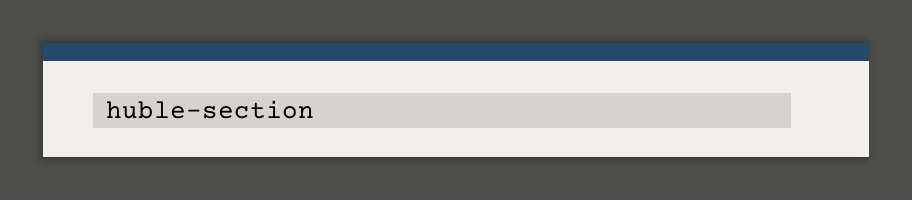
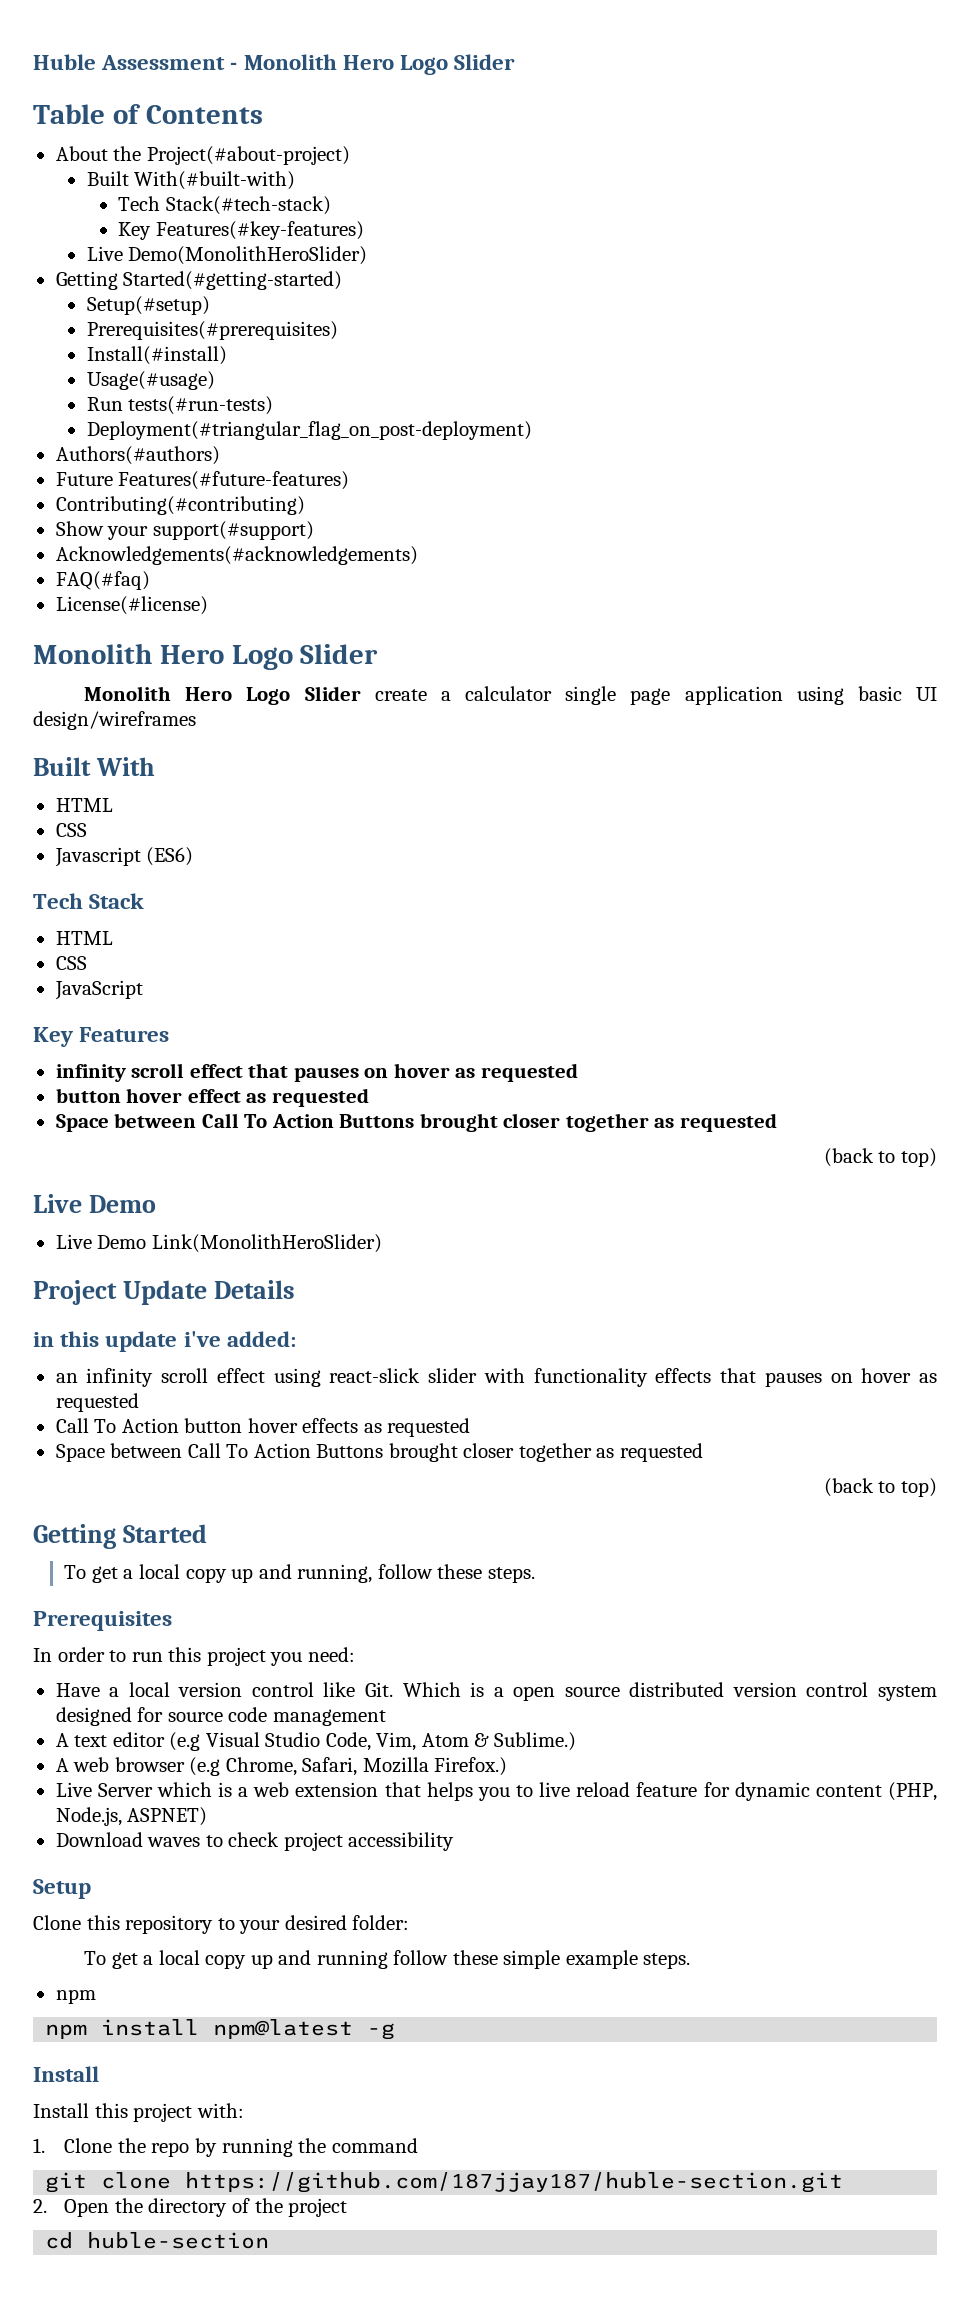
- huble-section
+ Huble Assessment - Monolith Hero Logo Slider
+ Table of Contents
+ About the Project(#about-project)
+ Built With(#built-with)
+ Tech Stack(#tech-stack)
+ Key Features(#key-features)
+ Live Demo(MonolithHeroSlider)
+ Getting Started(#getting-started)
+ Setup(#setup)
+ Prerequisites(#prerequisites)
+ Install(#install)
+ Usage(#usage)
+ Run tests(#run-tests)
+ Deployment(#triangular_flag_on_post-deployment)
+ Authors(#authors)
+ Future Features(#future-features)
+ Contributing(#contributing)
+ Show your support(#support)
+ Acknowledgements(#acknowledgements)
+ FAQ(#faq)
+ License(#license)
+ Monolith Hero Logo Slider
+ Monolith Hero Logo Slider create a calculator single page application using basic UI design/wireframes
+ Built With
+ HTML
+ CSS
+ Javascript (ES6)
+ Tech Stack
+ HTML
+ CSS
+ JavaScript
+ Key Features
+ infinity scroll effect that pauses on hover as requested
+ button hover effect as requested
+ Space between Call To Action Buttons brought closer together as requested
+ (back to top)
+ Live Demo
+ Live Demo Link(MonolithHeroSlider)
+ Project Update Details
+ in this update i've added:
+ an infinity scroll effect using react-slick slider with functionality effects that pauses on hover as requested
+ Call To Action button hover effects as requested
+ Space between Call To Action Buttons brought closer together as requested
+ (back to top)
+ Getting Started
+ To get a local copy up and running, follow these steps.
+ Prerequisites
+ In order to run this project you need:
+ Have a local version control like Git. Which is a open source distributed version control system designed for source code management
+ A text editor (e.g Visual Studio Code, Vim, Atom & Sublime.)
+ A web browser (e.g Chrome, Safari, Mozilla Firefox.)
+ Live Server which is a web extension that helps you to live reload feature for dynamic content (PHP, Node.js, ASPNET)
+ Download waves to check project accessibility
+ Setup
+ Clone this repository to your desired folder:
+ To get a local copy up and running follow these simple example steps.
+ npm
+ npm install npm@latest -g
+ Install
+ Install this project with:
+ 1. Clone the repo by running the command
+ git clone https://github.com/187jjay187/huble-section.git
+ 2. Open the directory of the project
+ cd huble-section

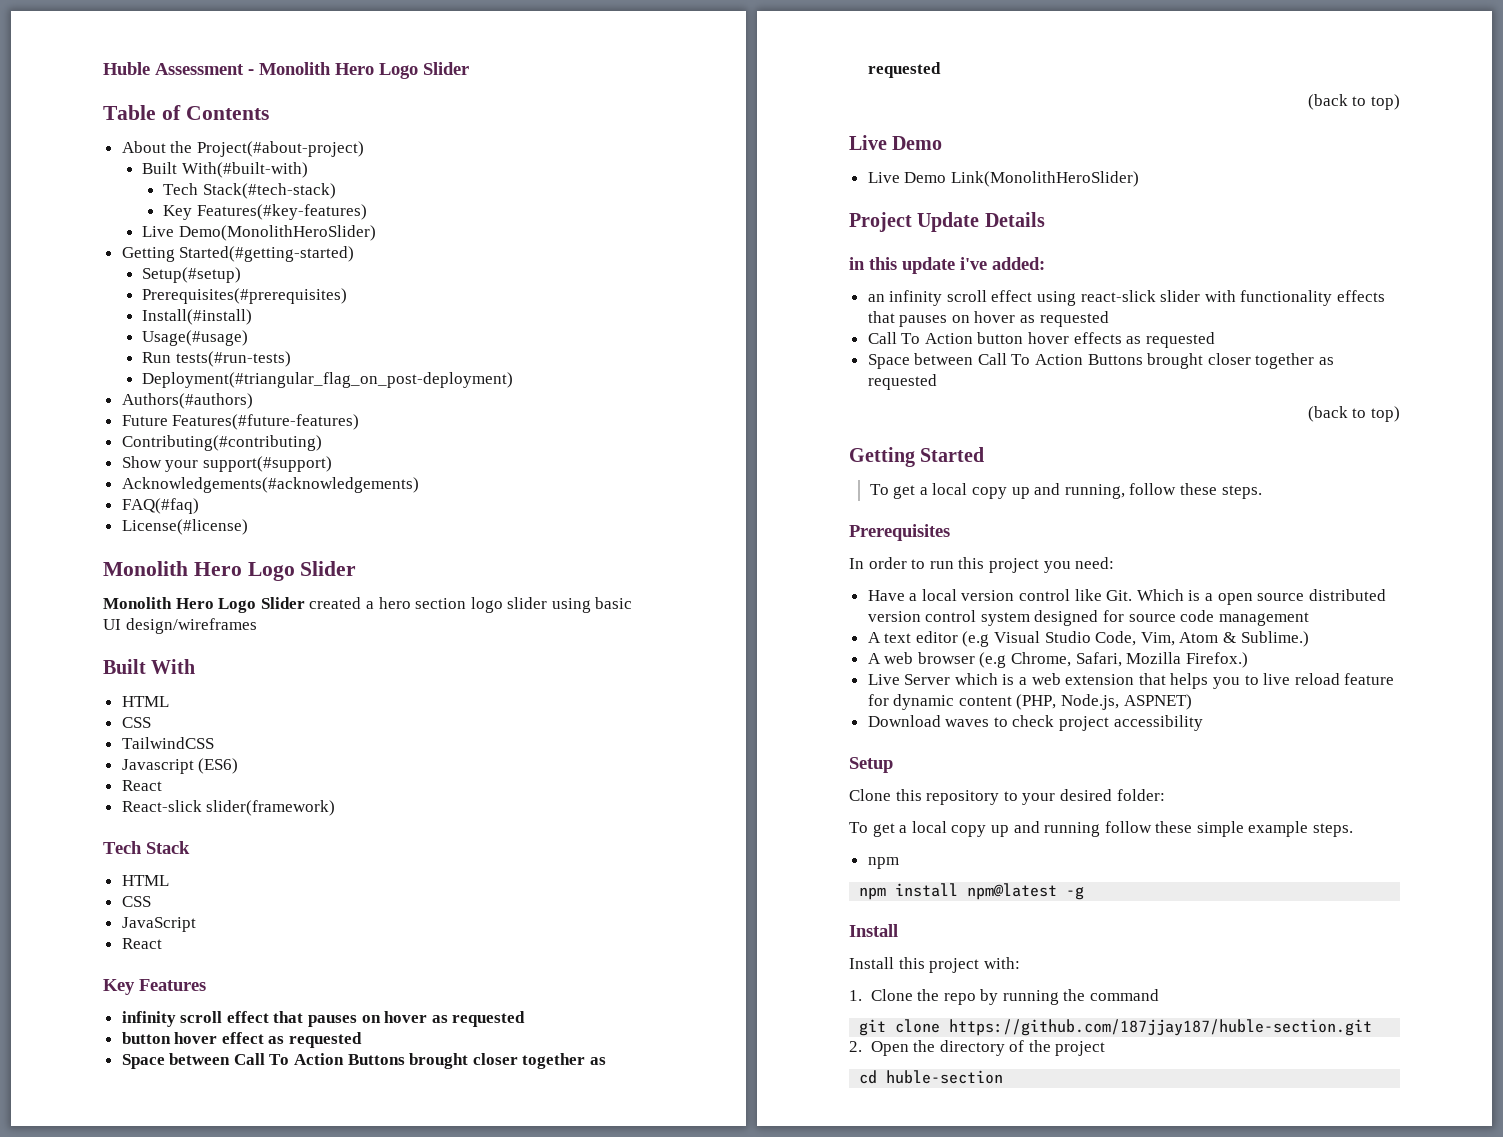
- Monolith Hero Logo Slider create a calculator single page application using basic UI design/wireframes
+ Monolith Hero Logo Slider created a hero section logo slider using basic UI design/wireframes
+ TailwindCSS
  Javascript (ES6)
+ React
+ React-slick slider(framework)
  JavaScript
+ React

